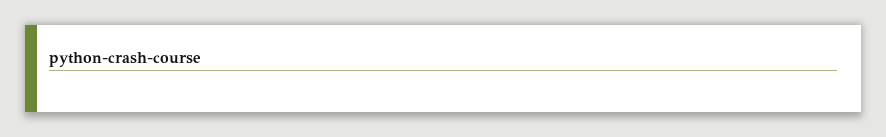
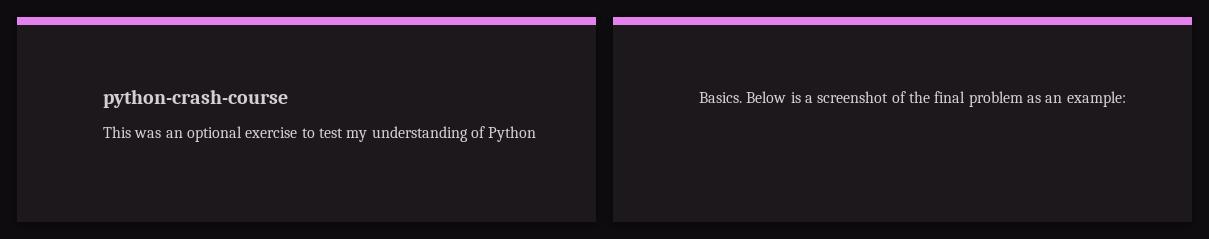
+ This was an optional exercise to test my understanding of Python Basics. Below is a screenshot of the final problem as an example:

